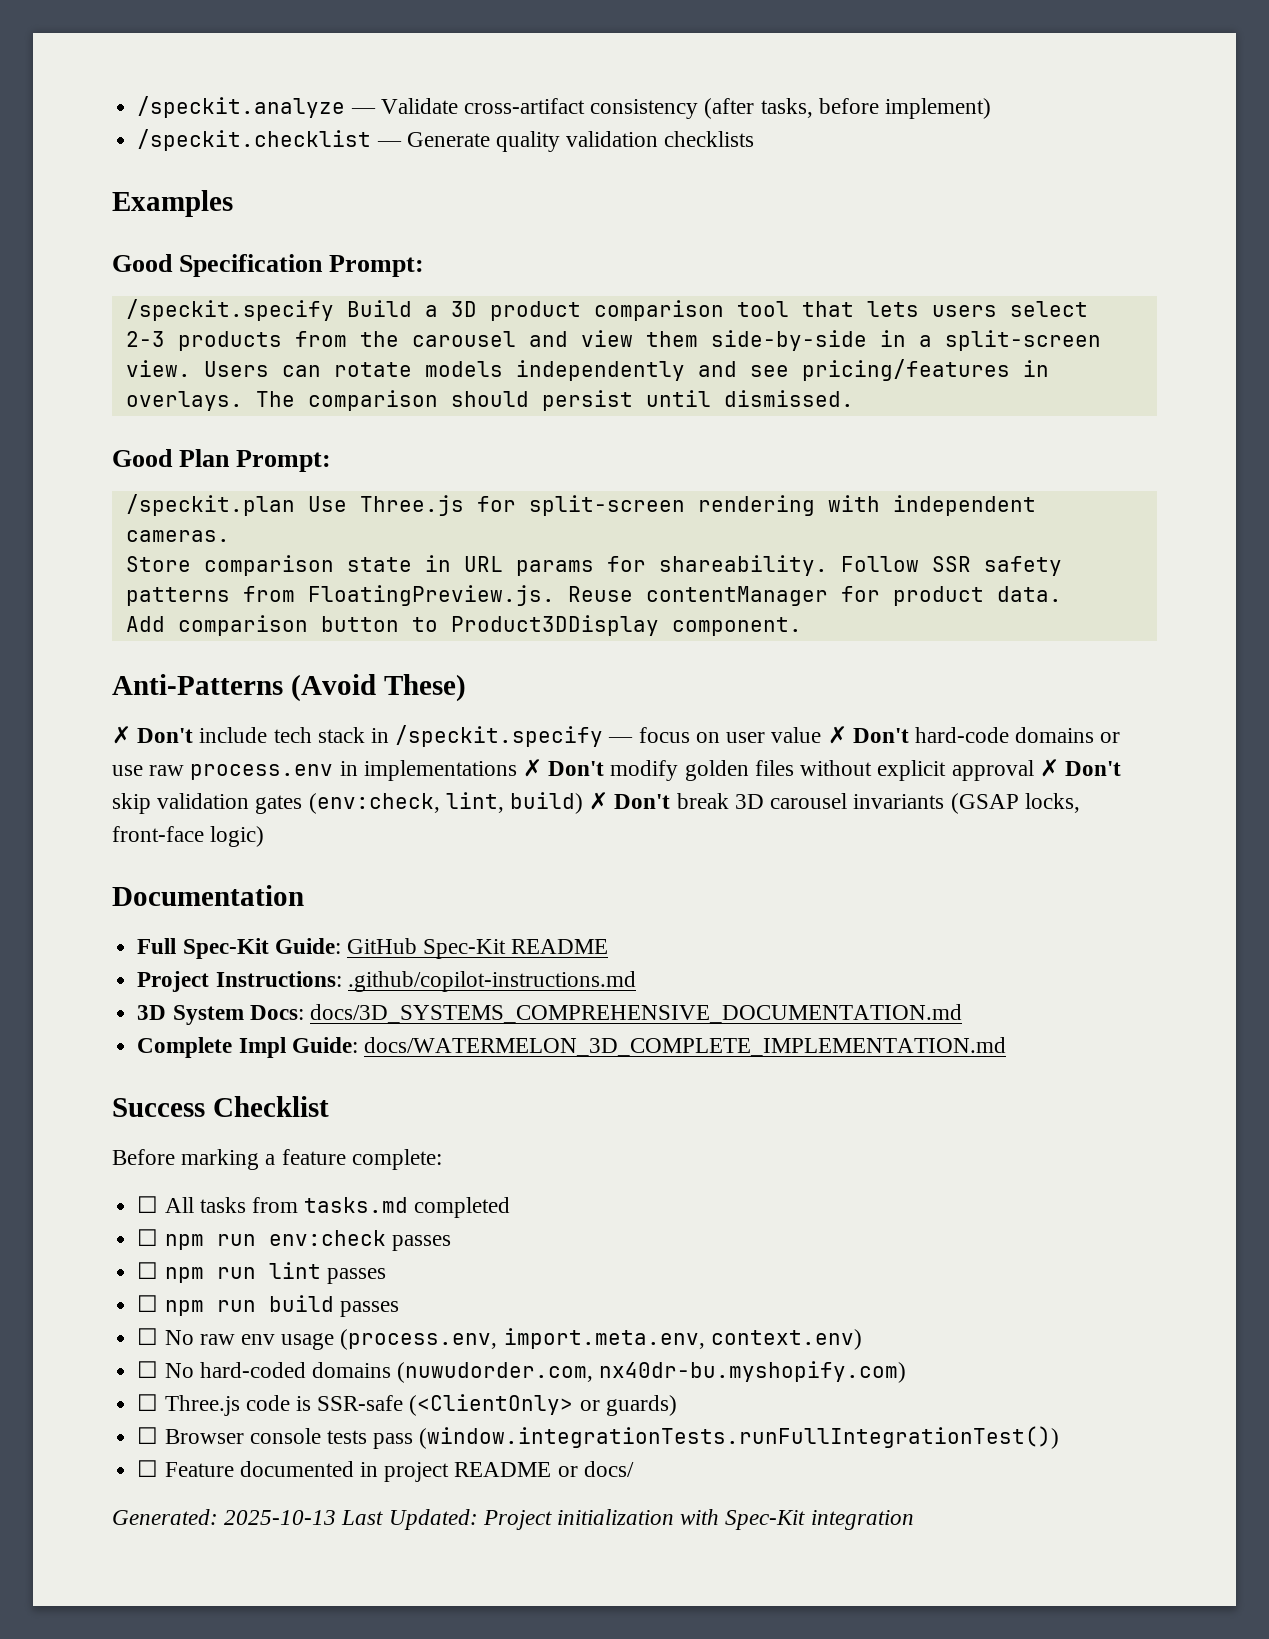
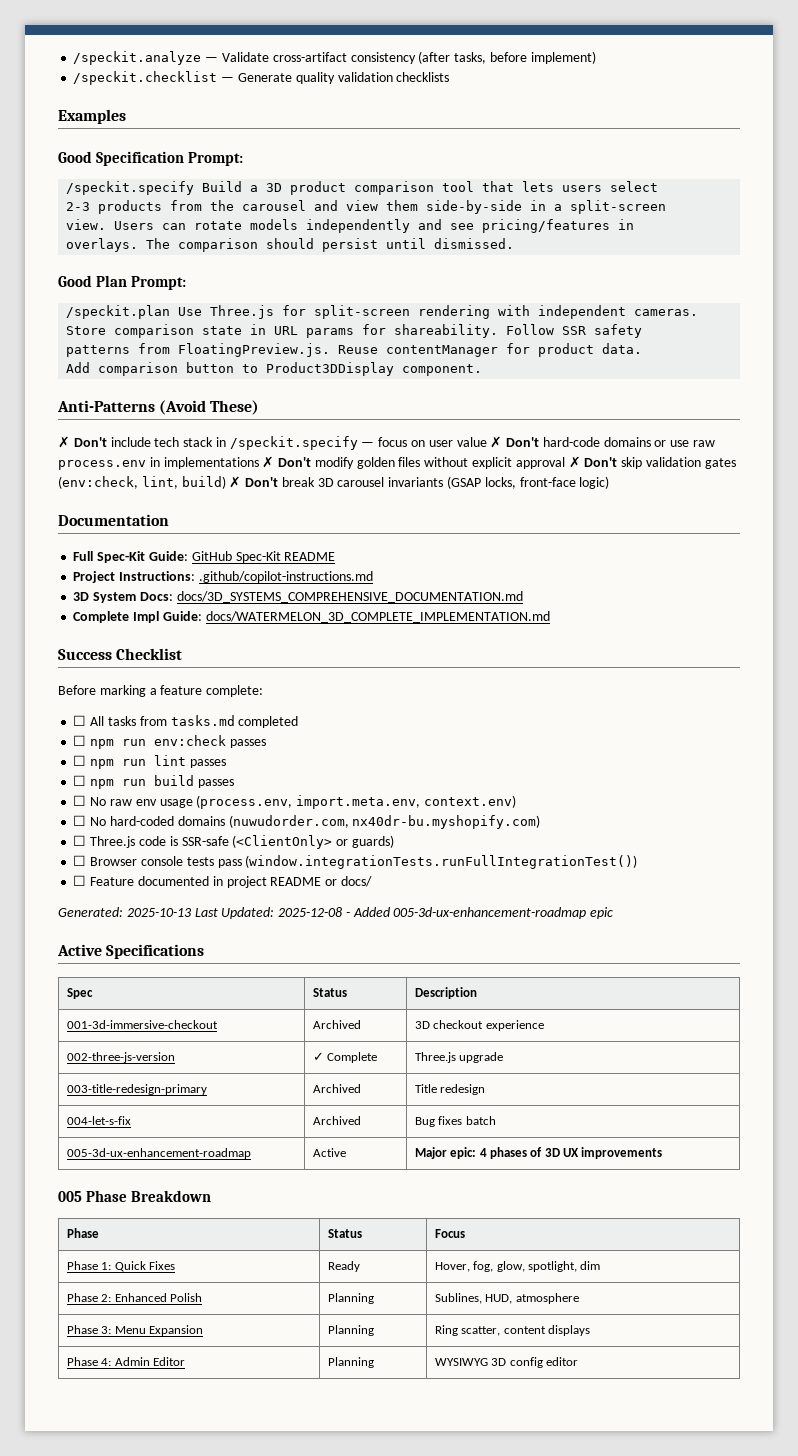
- Generated: 2025-10-13 Last Updated: Project initialization with Spec-Kit integration
+ Generated: 2025-10-13 Last Updated: 2025-12-08 - Added 005-3d-ux-enhancement-roadmap epic
+ Active Specifications
+ Spec | Status | Description
+ 001-3d-immersive-checkout | Archived | 3D checkout experience
+ 002-three-js-version | ✓ Complete | Three.js upgrade
+ 003-title-redesign-primary | Archived | Title redesign
+ 004-let-s-fix | Archived | Bug fixes batch
+ 005-3d-ux-enhancement-roadmap | Active | Major epic: 4 phases of 3D UX improvements
+ 005 Phase Breakdown
+ Phase | Status | Focus
+ Phase 1: Quick Fixes | Ready | Hover, fog, glow, spotlight, dim
+ Phase 2: Enhanced Polish | Planning | Sublines, HUD, atmosphere
+ Phase 3: Menu Expansion | Planning | Ring scatter, content displays
+ Phase 4: Admin Editor | Planning | WYSIWYG 3D config editor

